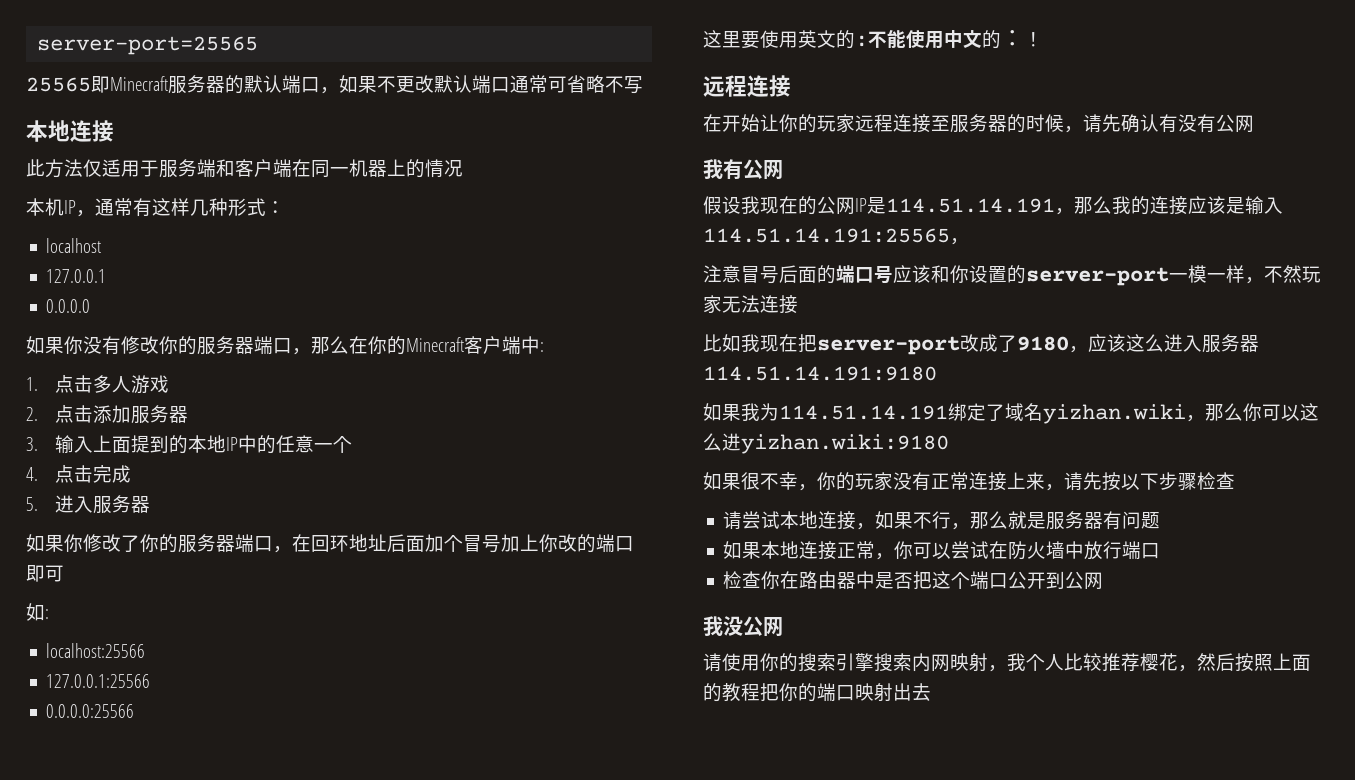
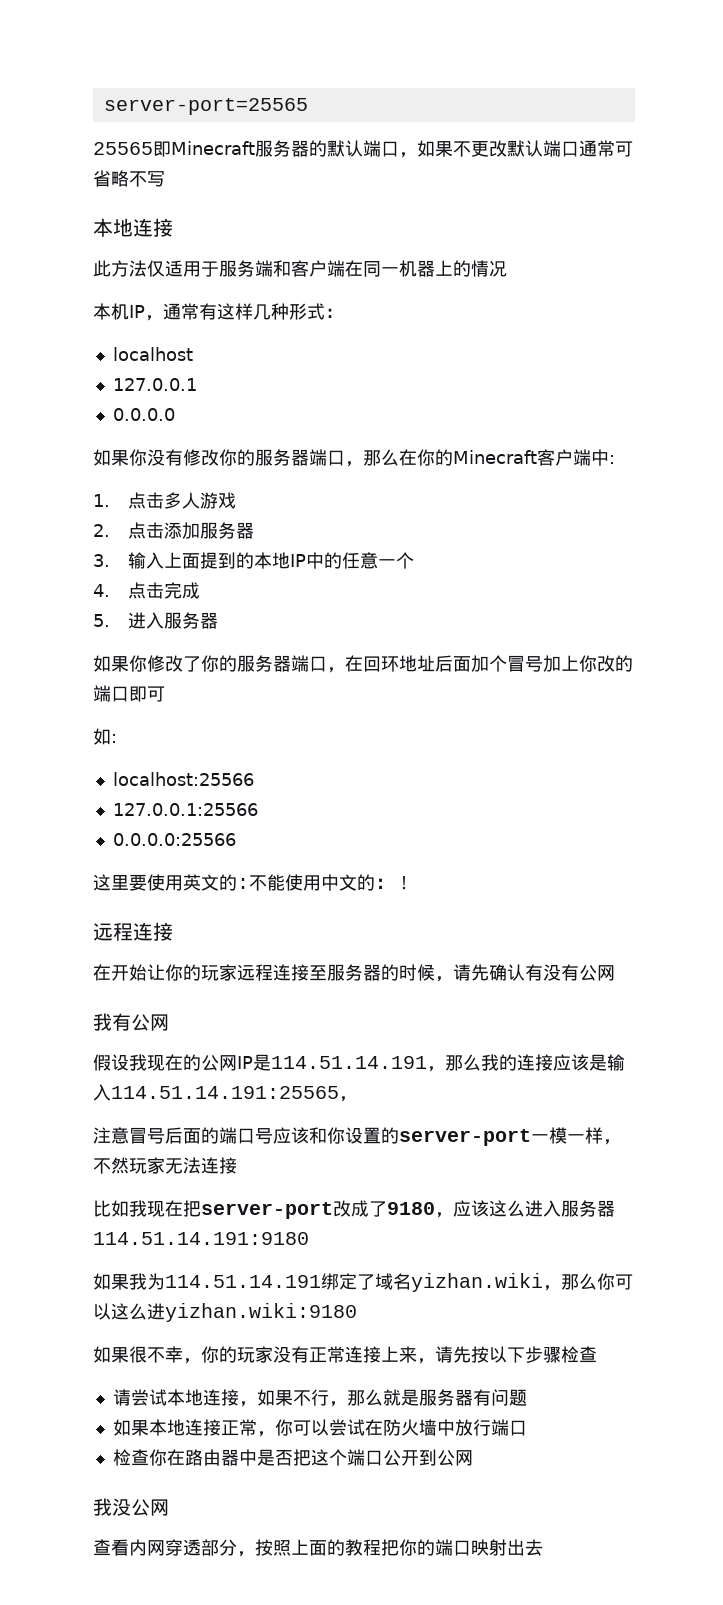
- 请使用你的搜索引擎搜索内网映射，我个人比较推荐樱花，然后按照上面的教程把你的端口映射出去
+ 查看内网穿透部分，按照上面的教程把你的端口映射出去

